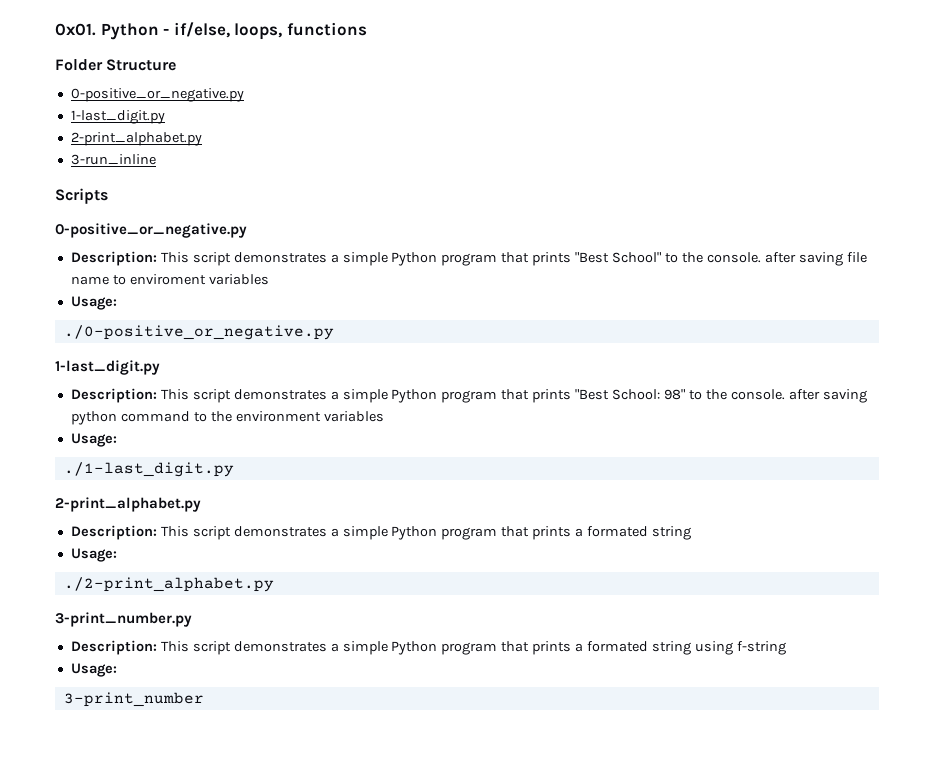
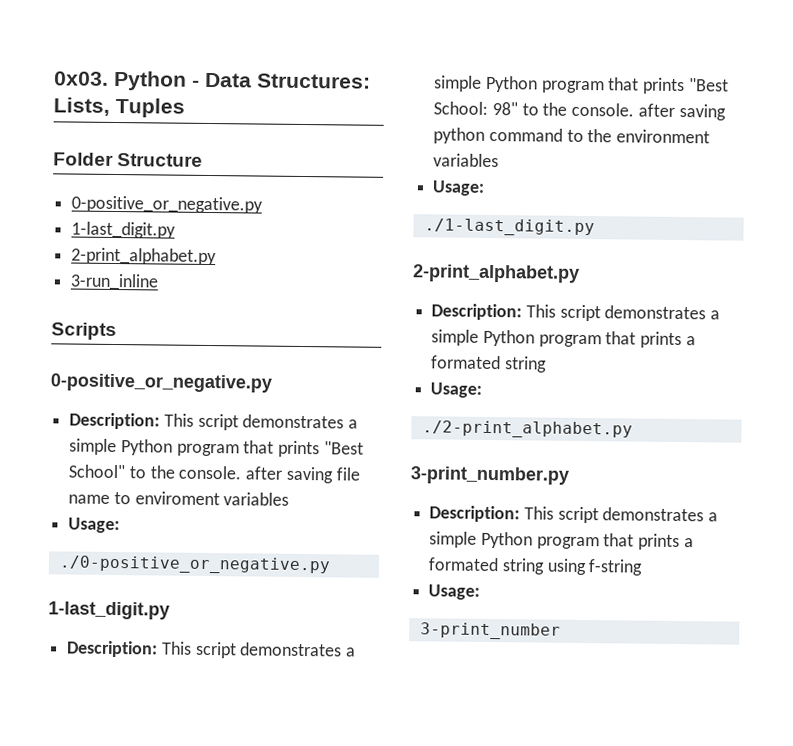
- 0x01.
+ 0x03.
- Python - if/else, loops, functions
+ Python - Data Structures: Lists, Tuples

